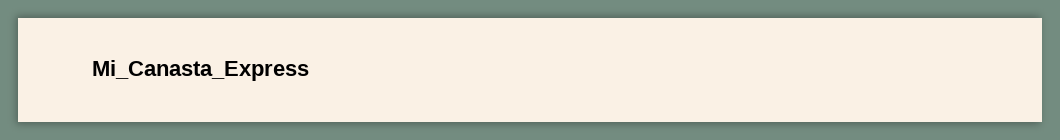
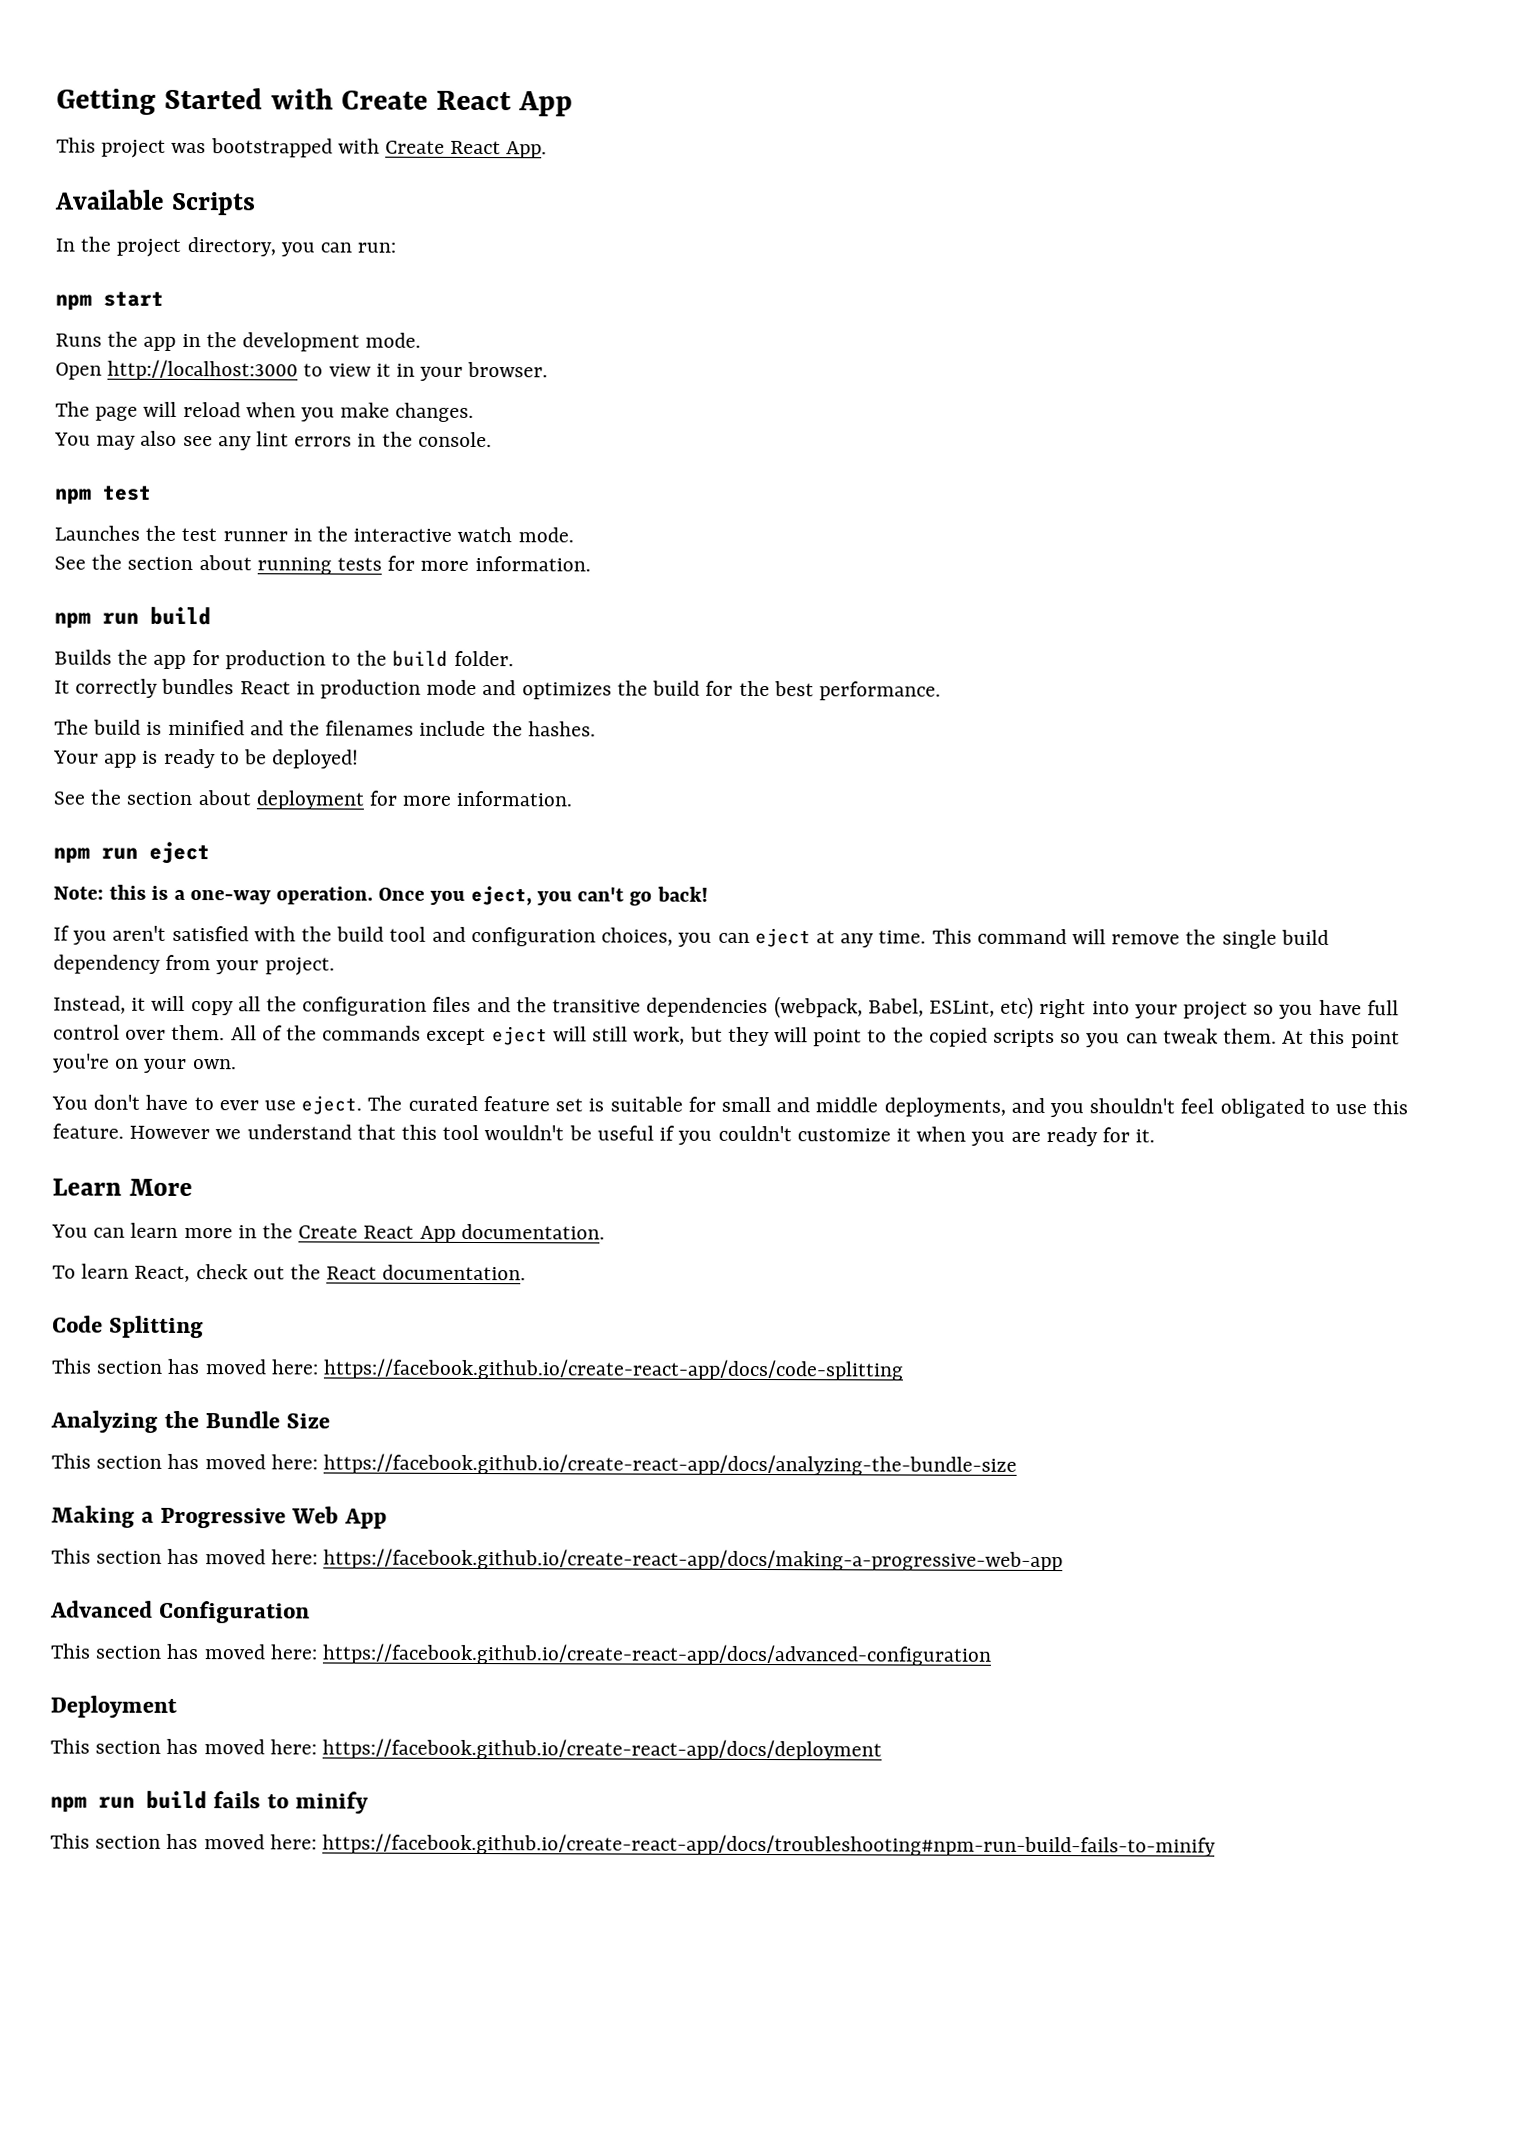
- Mi_Canasta_Express
+ Getting Started with Create React App
+ This project was bootstrapped with Create React App.
+ Available Scripts
+ In the project directory, you can run:
+ npm start
+ Runs the app in the development mode.
+ Open http://localhost:3000 to view it in your browser.
+ The page will reload when you make changes.
+ You may also see any lint errors in the console.
+ npm test
+ Launches the test runner in the interactive watch mode.
+ See the section about running tests for more information.
+ npm run build
+ Builds the app for production to the build folder.
+ It correctly bundles React in production mode and optimizes the build for the best performance.
+ The build is minified and the filenames include the hashes.
+ Your app is ready to be deployed!
+ See the section about deployment for more information.
+ npm run eject
+ Note: this is a one-way operation. Once you eject, you can't go back!
+ If you aren't satisfied with the build tool and configuration choices, you can eject at any time. This command will remove the single build dependency from your project.
+ Instead, it will copy all the configuration files and the transitive dependencies (webpack, Babel, ESLint, etc) right into your project so you have full control over them. All of the commands except eject will still work, but they will point to the copied scripts so you can tweak them. At this point you're on your own.
+ You don't have to ever use eject. The curated feature set is suitable for small and middle deployments, and you shouldn't feel obligated to use this feature. However we understand that this tool wouldn't be useful if you couldn't customize it when you are ready for it.
+ Learn More
+ You can learn more in the Create React App documentation.
+ To learn React, check out the React documentation.
+ Code Splitting
+ This section has moved here: https://facebook.github.io/create-react-app/docs/code-splitting
+ Analyzing the Bundle Size
+ This section has moved here: https://facebook.github.io/create-react-app/docs/analyzing-the-bundle-size
+ Making a Progressive Web App
+ This section has moved here: https://facebook.github.io/create-react-app/docs/making-a-progressive-web-app
+ Advanced Configuration
+ This section has moved here: https://facebook.github.io/create-react-app/docs/advanced-configuration
+ Deployment
+ This section has moved here: https://facebook.github.io/create-react-app/docs/deployment
+ npm run build fails to minify
+ This section has moved here: https://facebook.github.io/create-react-app/docs/troubleshooting#npm-run-build-fails-to-minify

